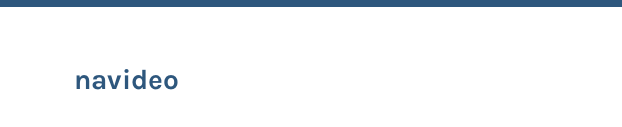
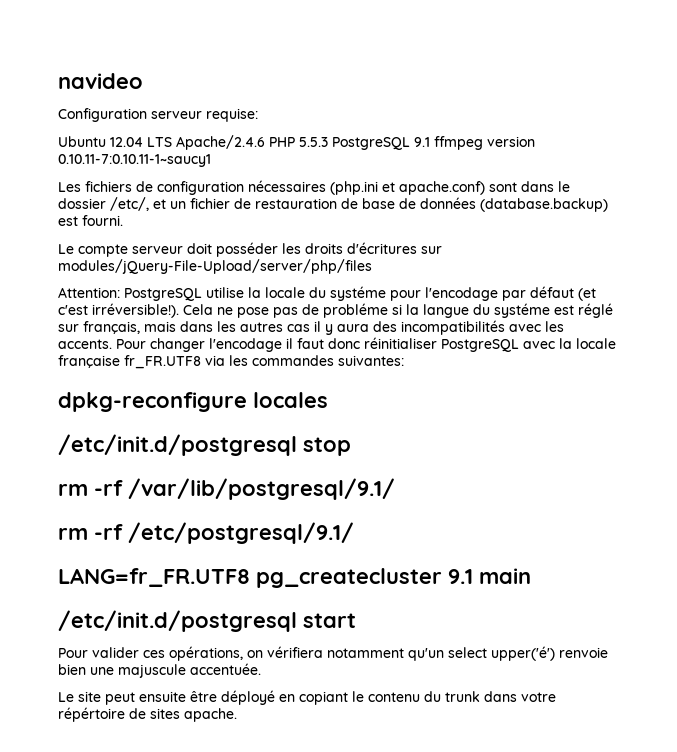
+ Configuration serveur requise:
+ Ubuntu 12.04 LTS Apache/2.4.6 PHP 5.5.3 PostgreSQL 9.1 ffmpeg version 0.10.11-7:0.10.11-1~saucy1
+ Les fichiers de configuration nécessaires (php.ini et apache.conf) sont dans le dossier /etc/, et un fichier de restauration de base de données (database.backup) est fourni.
+ Le compte serveur doit posséder les droits d'écritures sur modules/jQuery-File-Upload/server/php/files
+ Attention: PostgreSQL utilise la locale du systéme pour l'encodage par défaut (et c'est irréversible!). Cela ne pose pas de probléme si la langue du systéme est réglé sur français, mais dans les autres cas il y aura des incompatibilités avec les accents. Pour changer l'encodage il faut donc réinitialiser PostgreSQL avec la locale française fr_FR.UTF8 via les commandes suivantes:
+ dpkg-reconfigure locales
+ /etc/init.d/postgresql stop
+ rm -rf /var/lib/postgresql/9.1/
+ rm -rf /etc/postgresql/9.1/
+ LANG=fr_FR.UTF8 pg_createcluster 9.1 main
+ /etc/init.d/postgresql start
+ Pour valider ces opérations, on vérifiera notamment qu'un select upper('é') renvoie bien une majuscule accentuée.
+ Le site peut ensuite être déployé en copiant le contenu du trunk dans votre répértoire de sites apache.

